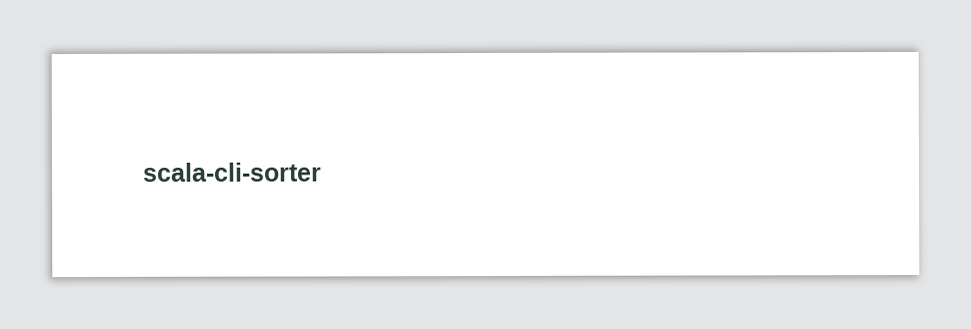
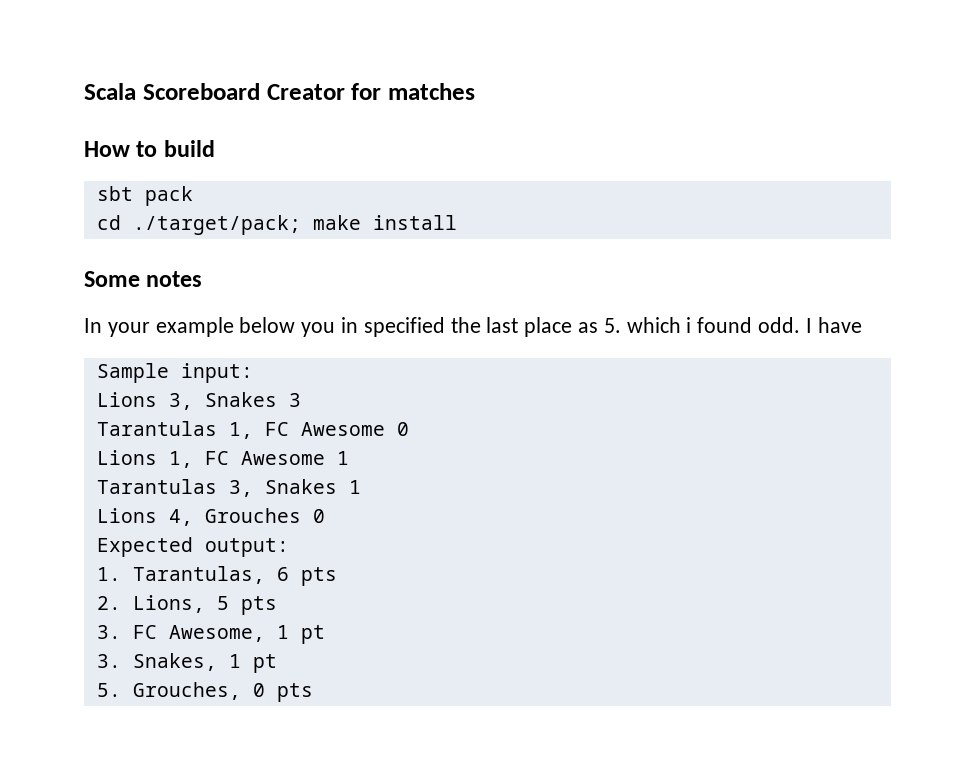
- scala-cli-sorter
+ Scala Scoreboard Creator for matches
+ How to build
+ sbt pack
+ cd ./target/pack; make install
+ Some notes
+ In your example below you in specified the last place as 5. which i found odd. I have
+ Sample input:
+ Lions 3, Snakes 3
+ Tarantulas 1, FC Awesome 0
+ Lions 1, FC Awesome 1
+ Tarantulas 3, Snakes 1
+ Lions 4, Grouches 0
+ Expected output:
+ 1. Tarantulas, 6 pts
+ 2. Lions, 5 pts
+ 3. FC Awesome, 1 pt
+ 3. Snakes, 1 pt
+ 5. Grouches, 0 pts

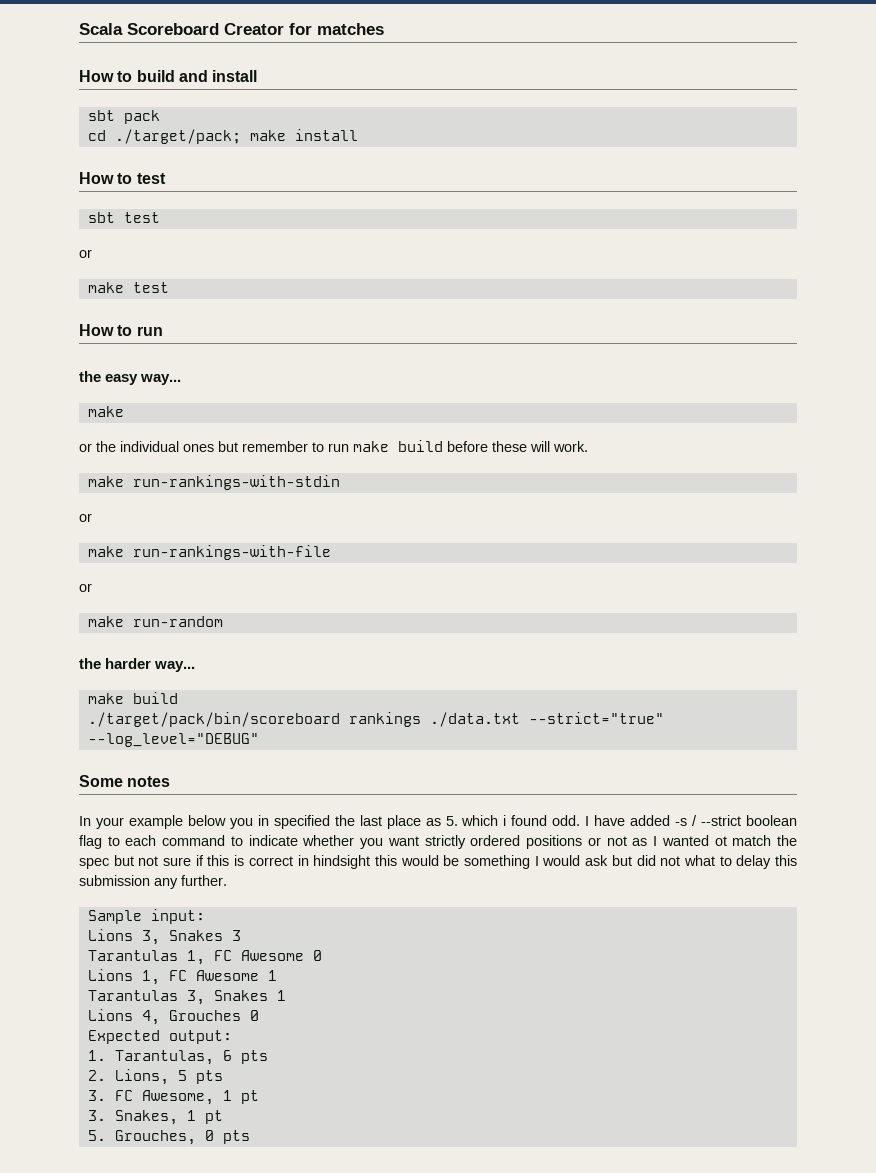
- How to build
+ How to build and install
+ How to test
+ sbt test
+ or
+ make test
+ How to run
+ the easy way...
+ make
+ or the individual ones but remember to run make build before these will work.
+ make run-rankings-with-stdin
+ or
+ make run-rankings-with-file
+ or
+ make run-random
+ the harder way...
+ make build
+ ./target/pack/bin/scoreboard rankings ./data.txt --strict="true" --log_level="DEBUG"
- I have
+ I have added -s / --strict boolean flag to each command to indicate whether you want strictly ordered positions or not as I wanted ot match the spec but not sure if this is correct in hindsight this would be something I would ask but did not what to delay this submission any further.

